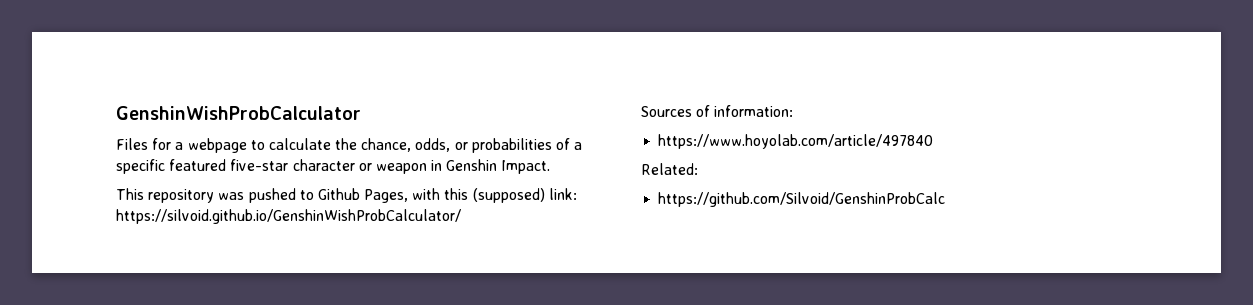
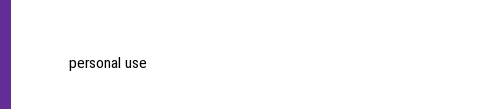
- GenshinWishProbCalculator
- Files for a webpage to calculate the chance, odds, or probabilities of a specific featured five-star character or weapon in Genshin Impact.
- This repository was pushed to Github Pages, with this (supposed) link: https://silvoid.github.io/GenshinWishProbCalculator/
- Sources of information:
- https://www.hoyolab.com/article/497840
- Related:
- https://github.com/Silvoid/GenshinProbCalc
+ personal use

